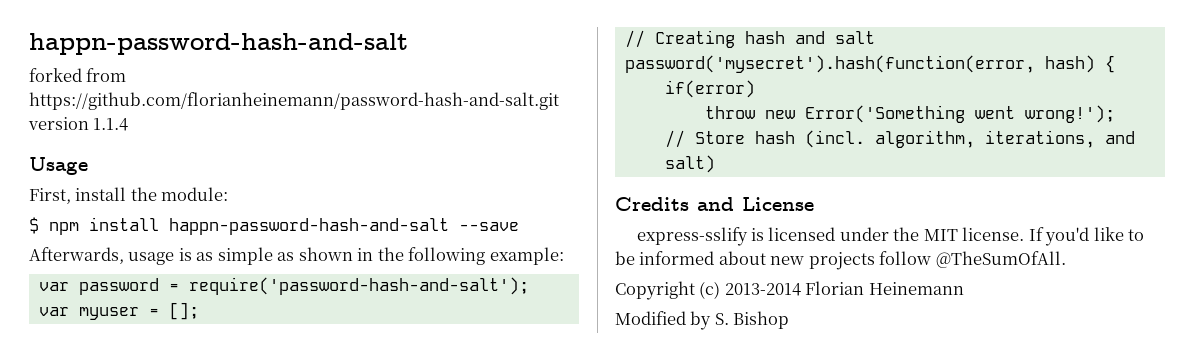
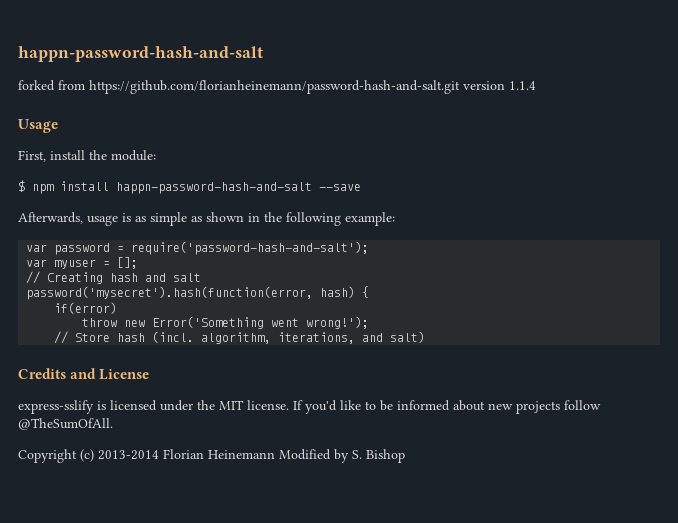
- Copyright (c) 2013-2014 Florian Heinemann
- Modified by S. Bishop
+ Copyright (c) 2013-2014 Florian Heinemann Modified by S. Bishop

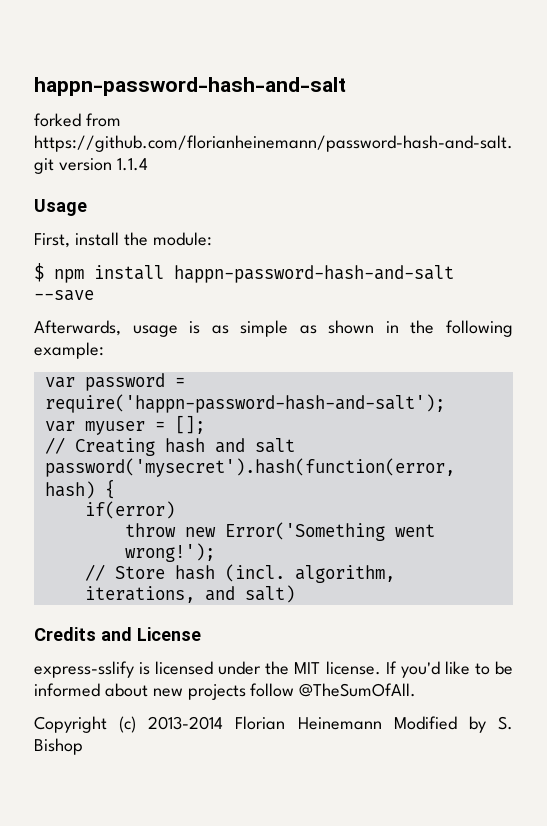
- var password = require('password-hash-and-salt');
+ var password = require('happn-password-hash-and-salt');

